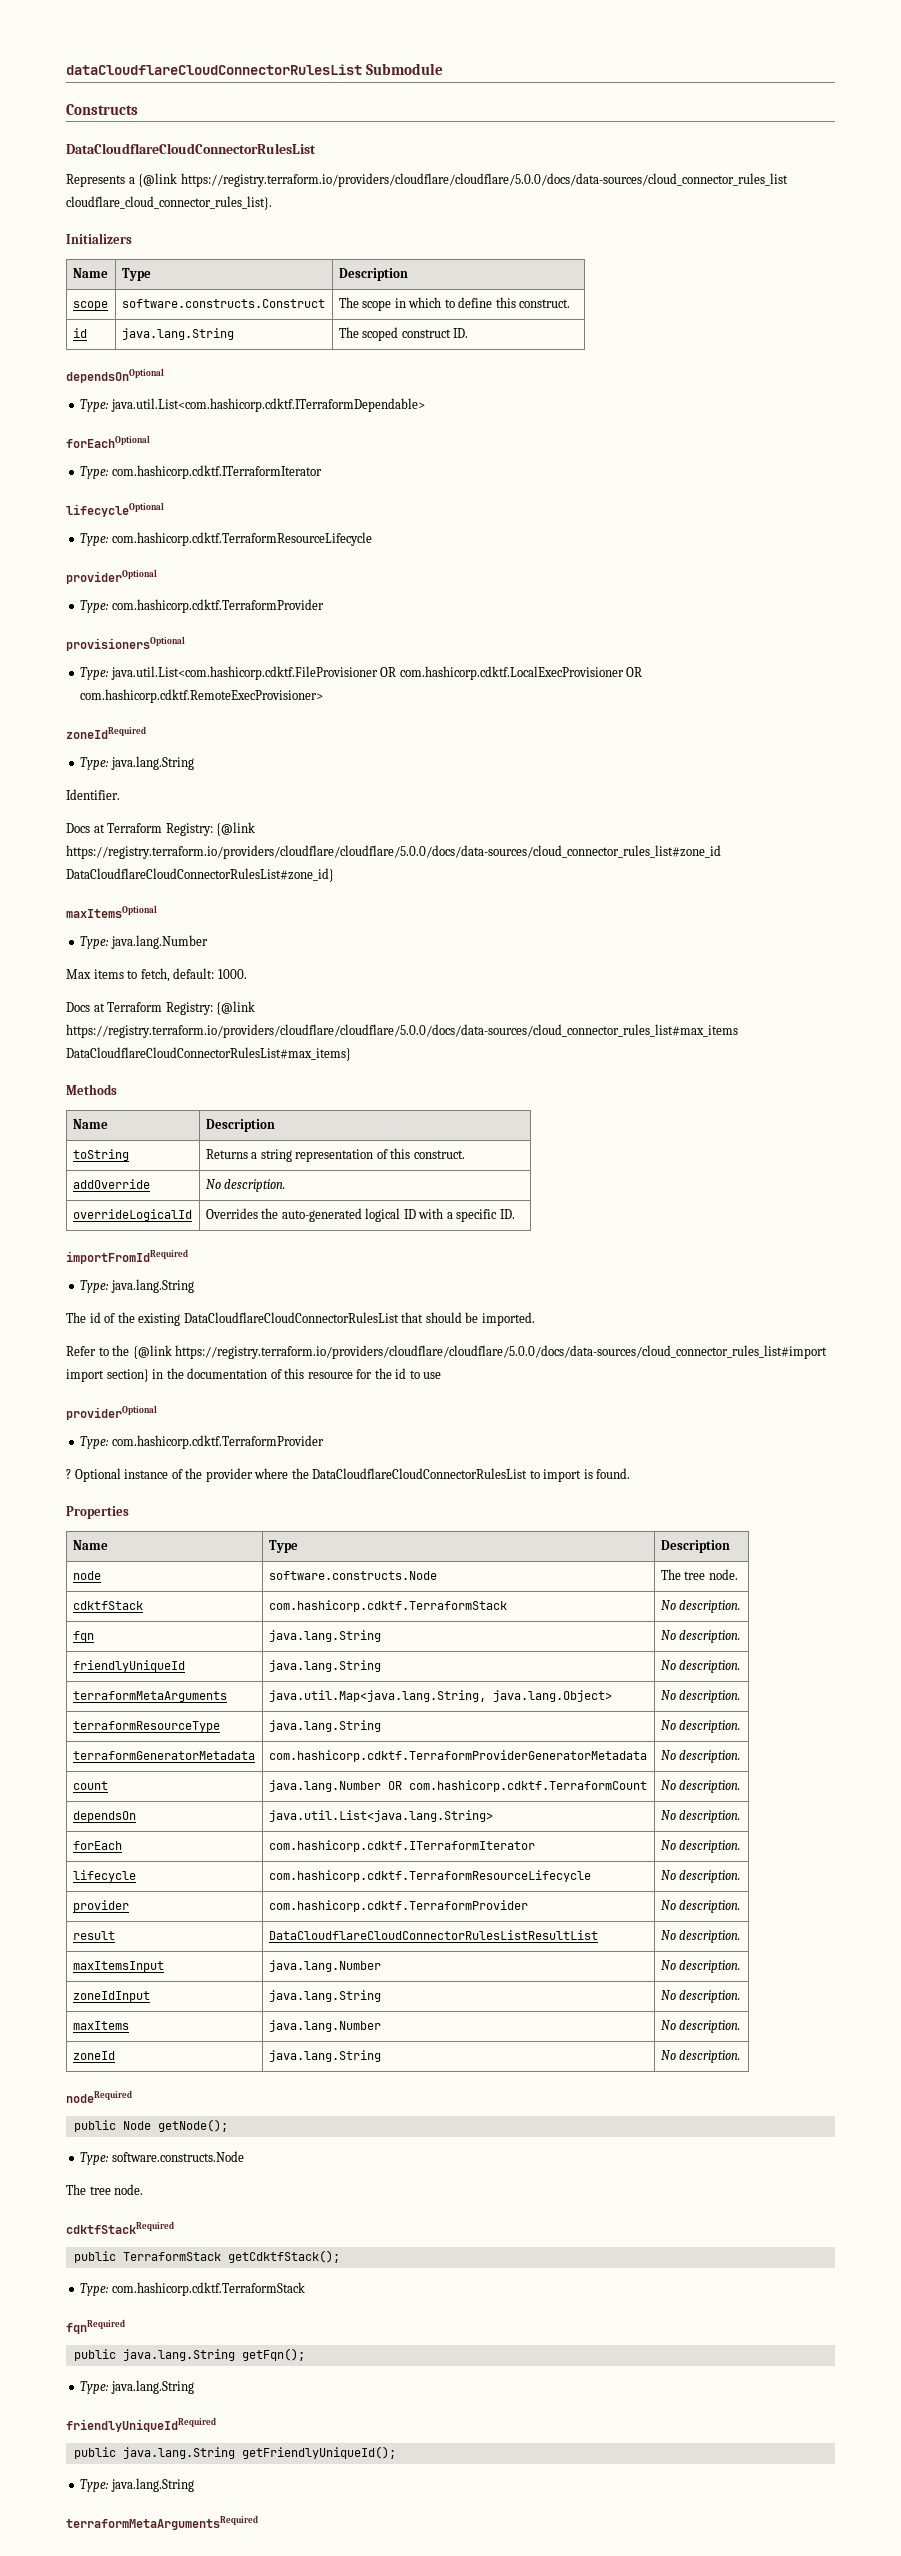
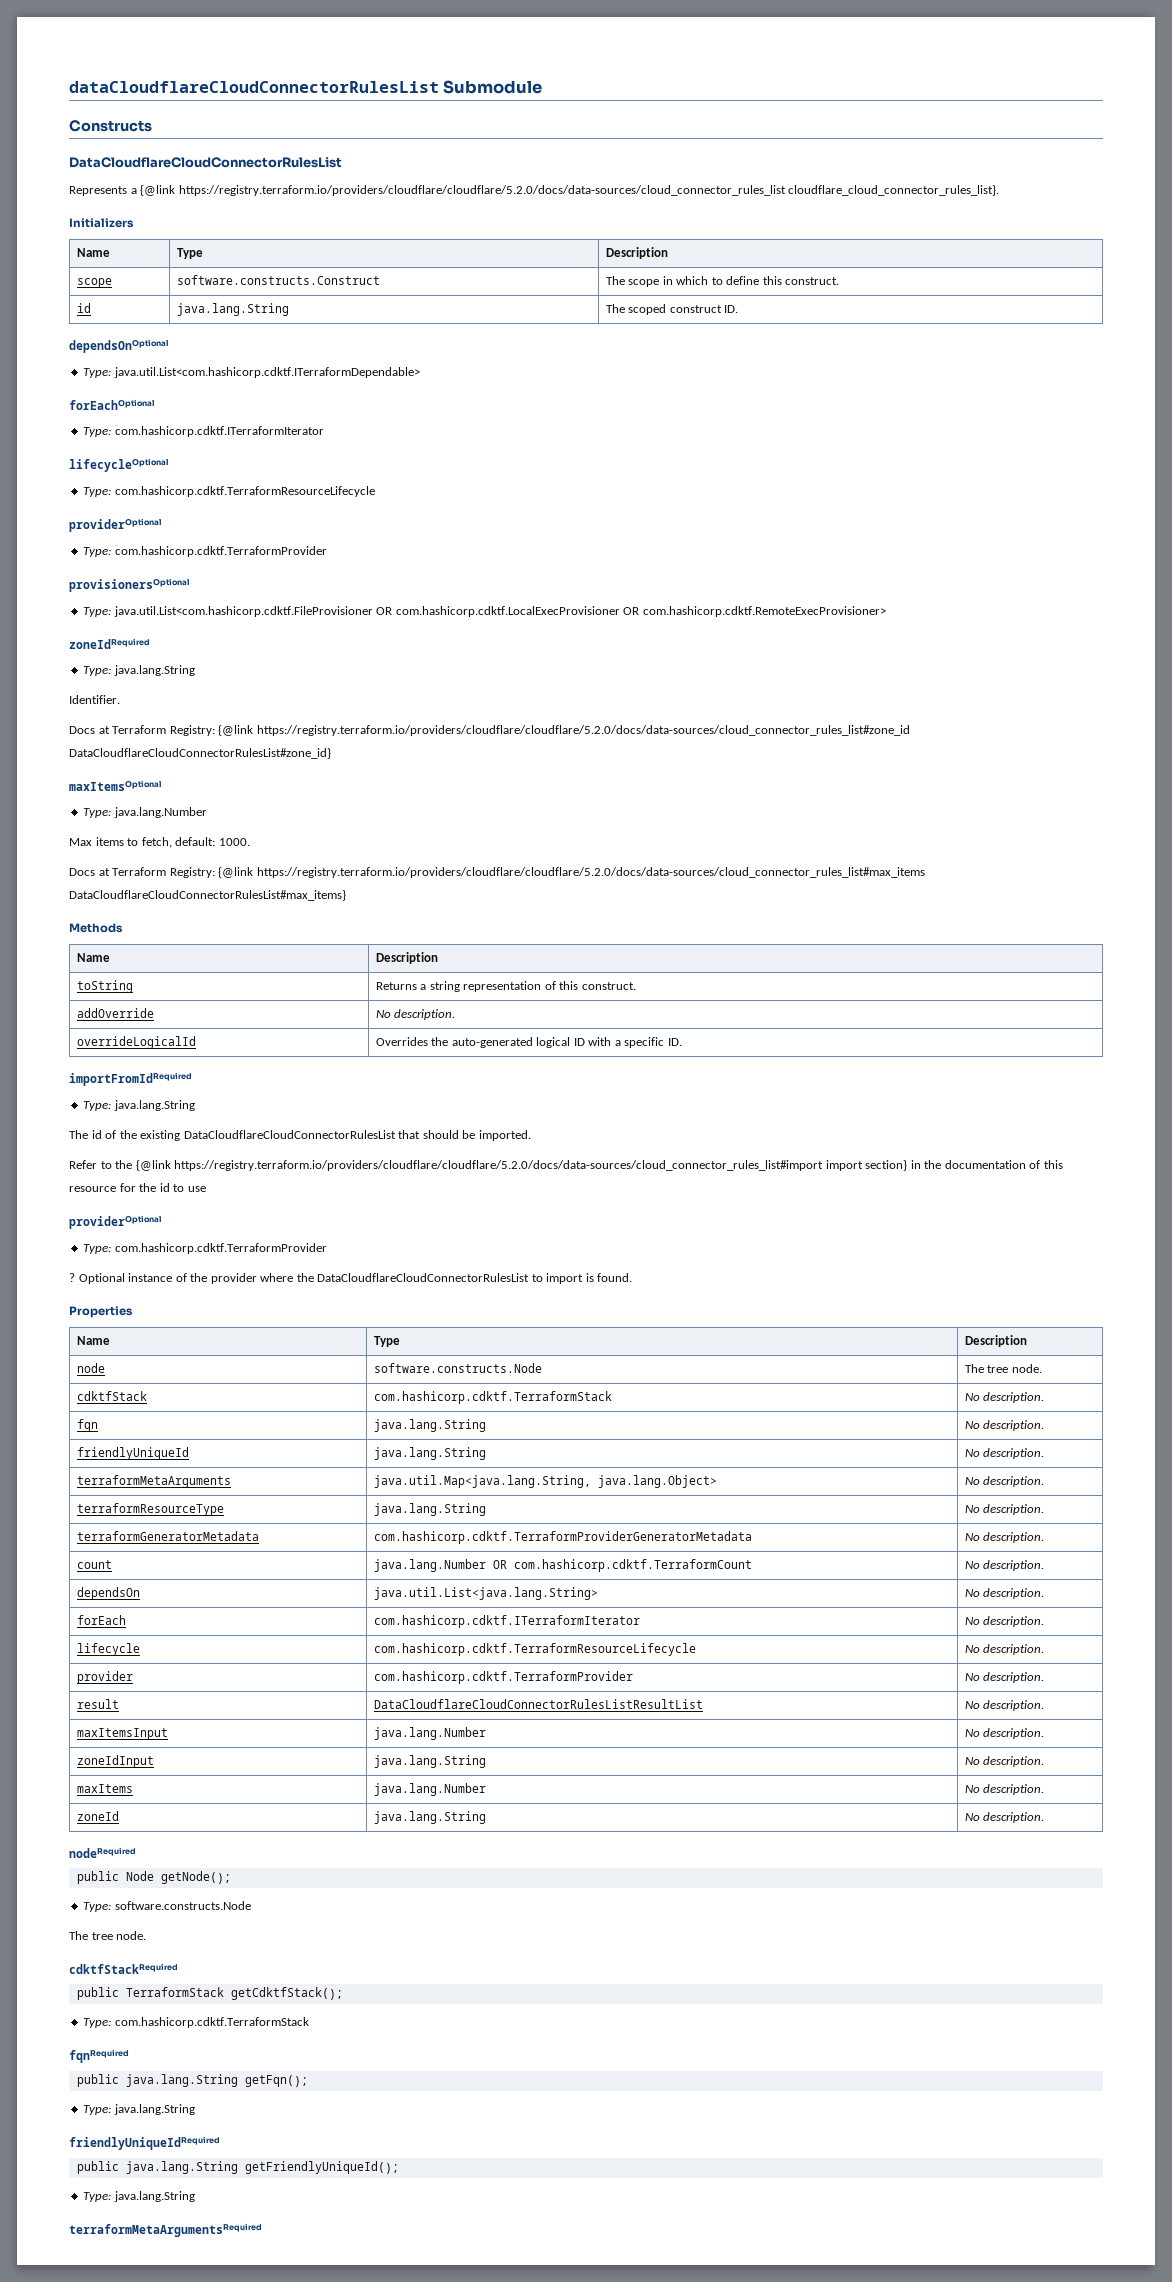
- Represents a {@link https://registry.terraform.io/providers/cloudflare/cloudflare/5.0.0/docs/data-sources/cloud_connector_rules_list cloudflare_cloud_connector_rules_list}.
+ Represents a {@link https://registry.terraform.io/providers/cloudflare/cloudflare/5.2.0/docs/data-sources/cloud_connector_rules_list cloudflare_cloud_connector_rules_list}.
- Docs at Terraform Registry: {@link https://registry.terraform.io/providers/cloudflare/cloudflare/5.0.0/docs/data-sources/cloud_connector_rules_list#zone_id DataCloudflareCloudConnectorRulesList#zone_id}
+ Docs at Terraform Registry: {@link https://registry.terraform.io/providers/cloudflare/cloudflare/5.2.0/docs/data-sources/cloud_connector_rules_list#zone_id DataCloudflareCloudConnectorRulesList#zone_id}
- Docs at Terraform Registry: {@link https://registry.terraform.io/providers/cloudflare/cloudflare/5.0.0/docs/data-sources/cloud_connector_rules_list#max_items DataCloudflareCloudConnectorRulesList#max_items}
+ Docs at Terraform Registry: {@link https://registry.terraform.io/providers/cloudflare/cloudflare/5.2.0/docs/data-sources/cloud_connector_rules_list#max_items DataCloudflareCloudConnectorRulesList#max_items}
- Refer to the {@link https://registry.terraform.io/providers/cloudflare/cloudflare/5.0.0/docs/data-sources/cloud_connector_rules_list#import import section} in the documentation of this resource for the id to use
+ Refer to the {@link https://registry.terraform.io/providers/cloudflare/cloudflare/5.2.0/docs/data-sources/cloud_connector_rules_list#import import section} in the documentation of this resource for the id to use

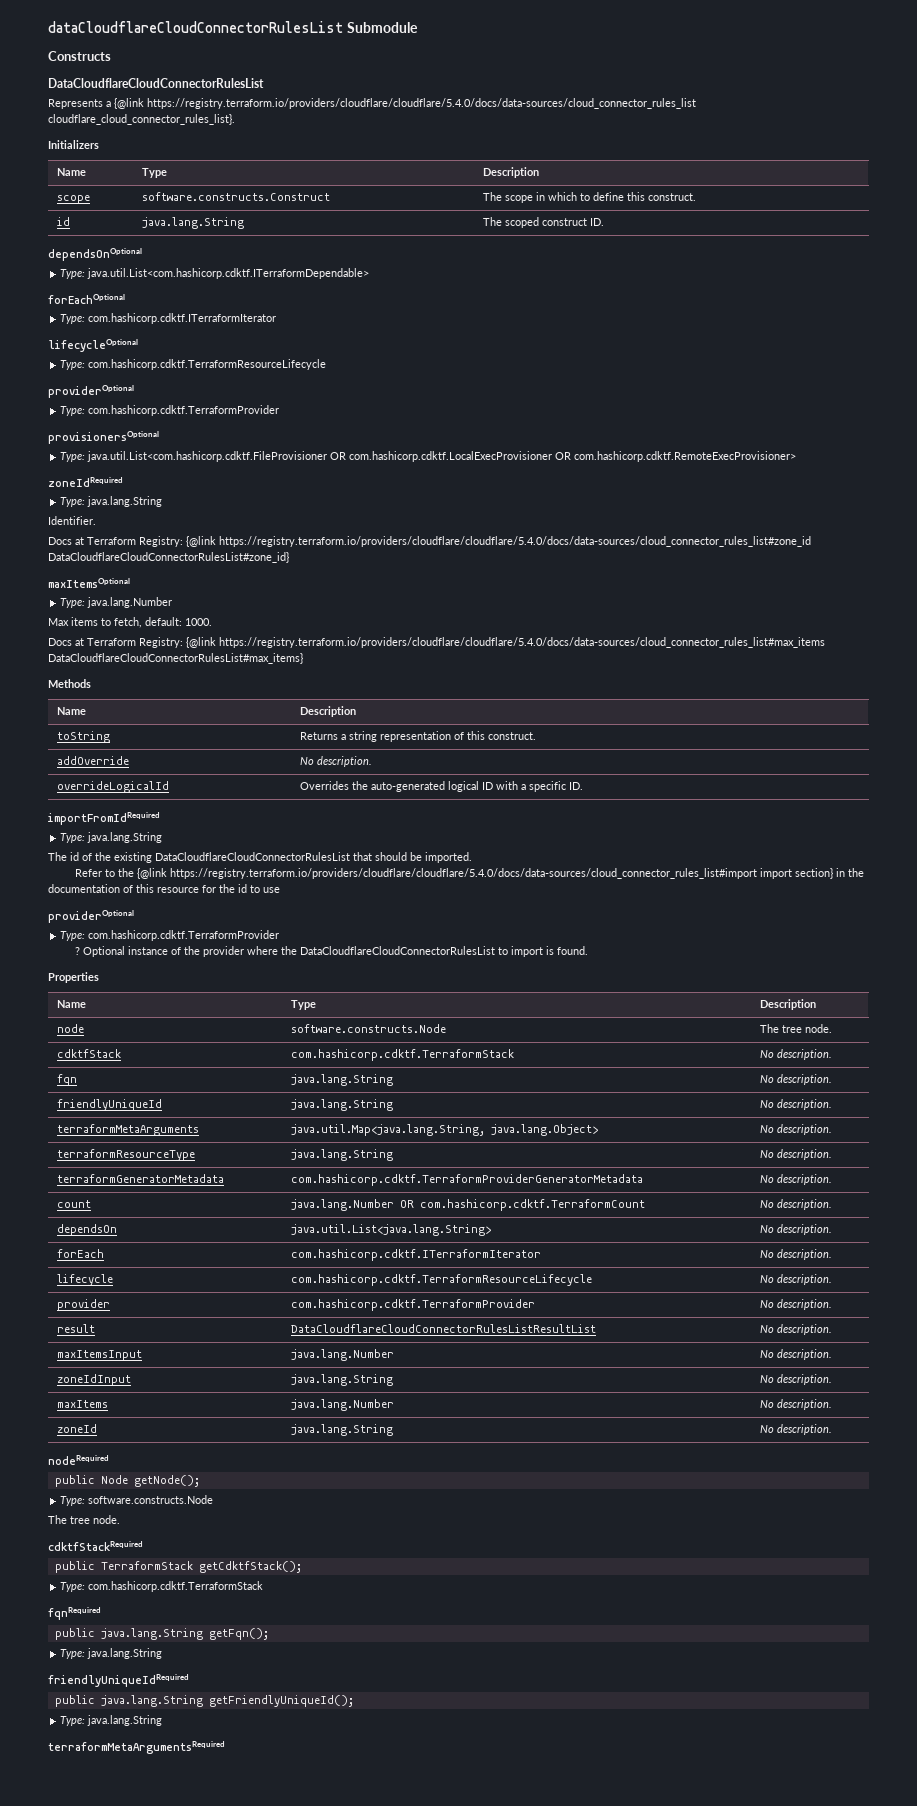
- Represents a {@link https://registry.terraform.io/providers/cloudflare/cloudflare/5.2.0/docs/data-sources/cloud_connector_rules_list cloudflare_cloud_connector_rules_list}.
+ Represents a {@link https://registry.terraform.io/providers/cloudflare/cloudflare/5.4.0/docs/data-sources/cloud_connector_rules_list cloudflare_cloud_connector_rules_list}.
- Docs at Terraform Registry: {@link https://registry.terraform.io/providers/cloudflare/cloudflare/5.2.0/docs/data-sources/cloud_connector_rules_list#zone_id DataCloudflareCloudConnectorRulesList#zone_id}
+ Docs at Terraform Registry: {@link https://registry.terraform.io/providers/cloudflare/cloudflare/5.4.0/docs/data-sources/cloud_connector_rules_list#zone_id DataCloudflareCloudConnectorRulesList#zone_id}
- Docs at Terraform Registry: {@link https://registry.terraform.io/providers/cloudflare/cloudflare/5.2.0/docs/data-sources/cloud_connector_rules_list#max_items DataCloudflareCloudConnectorRulesList#max_items}
+ Docs at Terraform Registry: {@link https://registry.terraform.io/providers/cloudflare/cloudflare/5.4.0/docs/data-sources/cloud_connector_rules_list#max_items DataCloudflareCloudConnectorRulesList#max_items}
- Refer to the {@link https://registry.terraform.io/providers/cloudflare/cloudflare/5.2.0/docs/data-sources/cloud_connector_rules_list#import import section} in the documentation of this resource for the id to use
+ Refer to the {@link https://registry.terraform.io/providers/cloudflare/cloudflare/5.4.0/docs/data-sources/cloud_connector_rules_list#import import section} in the documentation of this resource for the id to use

